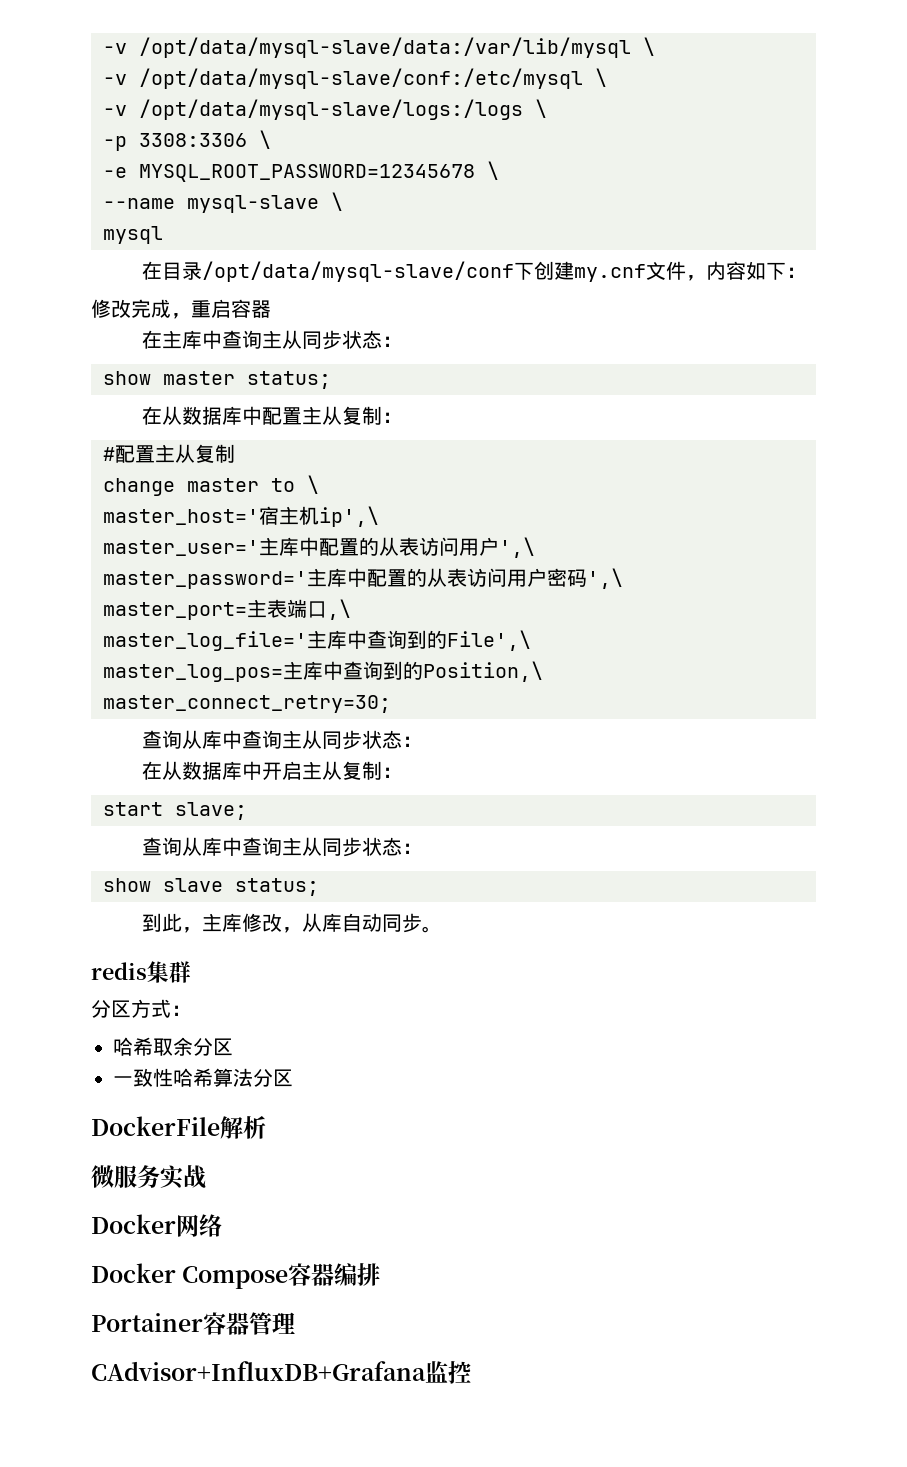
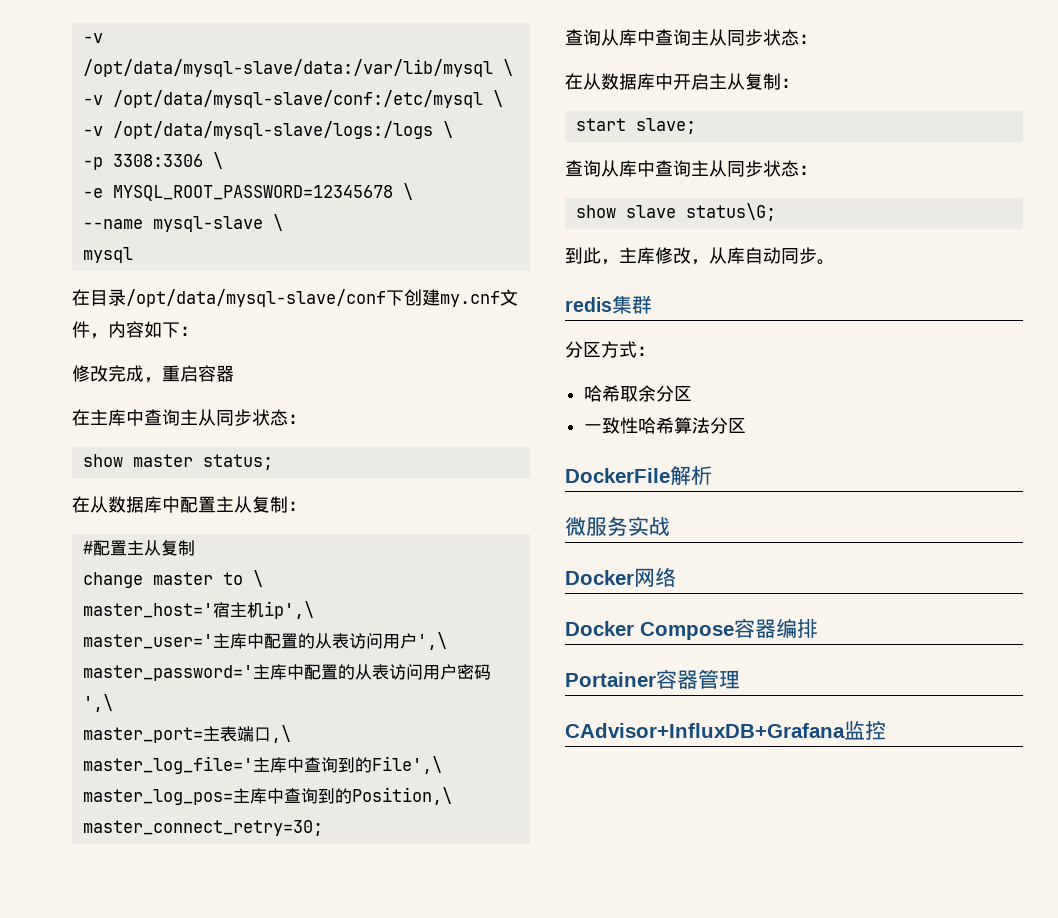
- show slave status;
+ show slave status\G;

